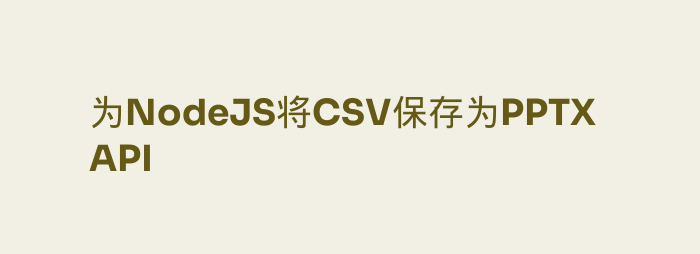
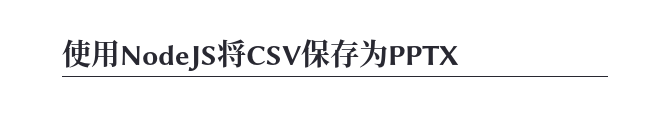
- 为NodeJS将CSV保存为PPTX API
+ 使用NodeJS将CSV保存为PPTX

